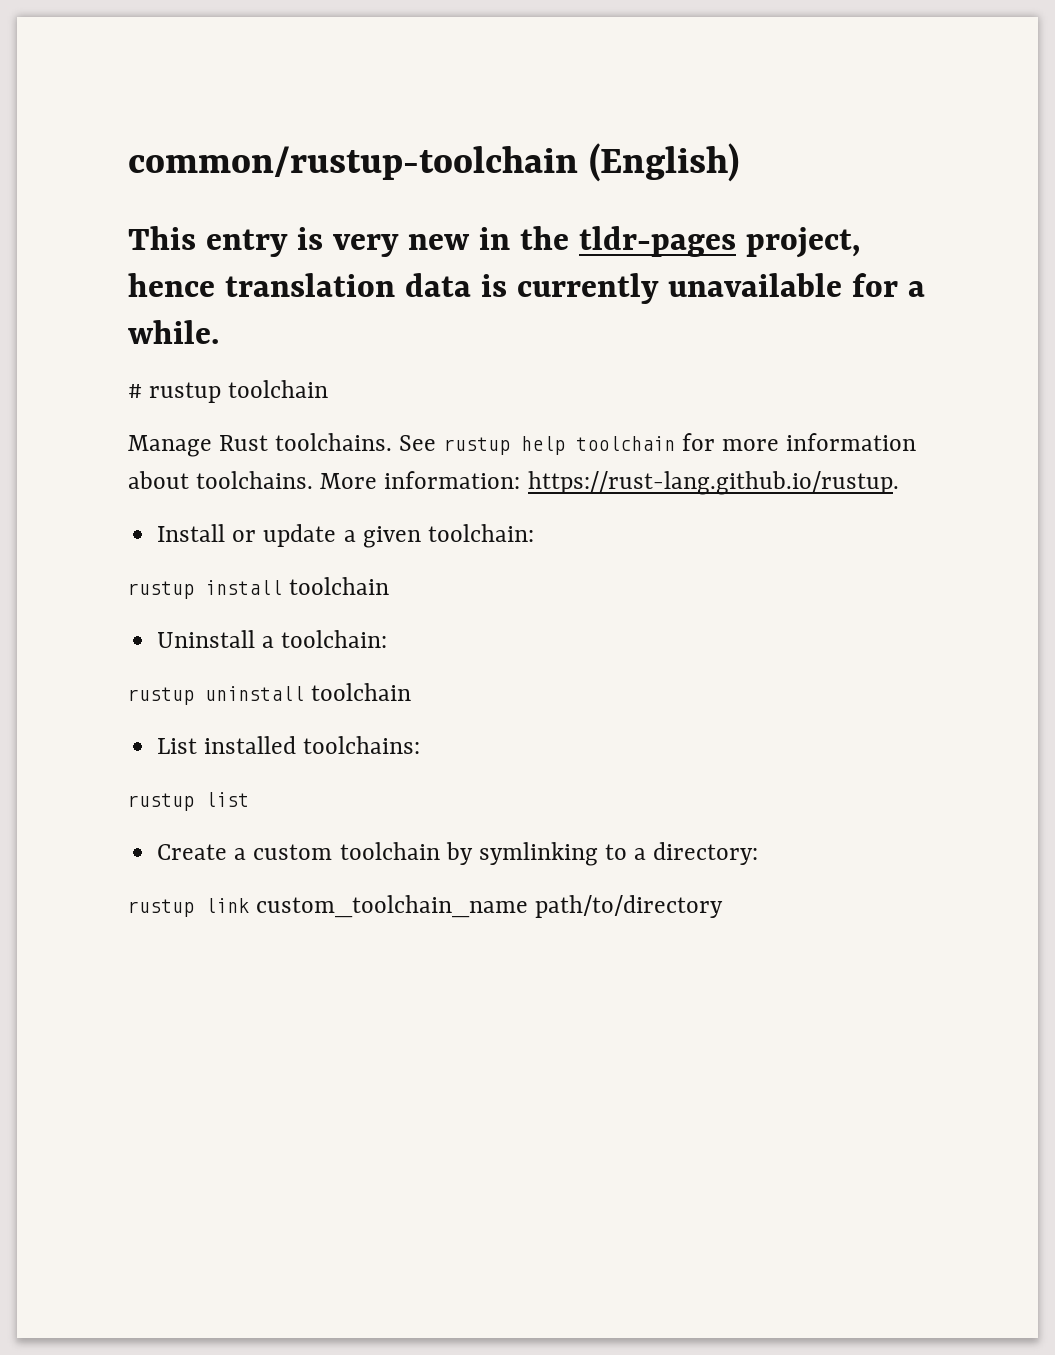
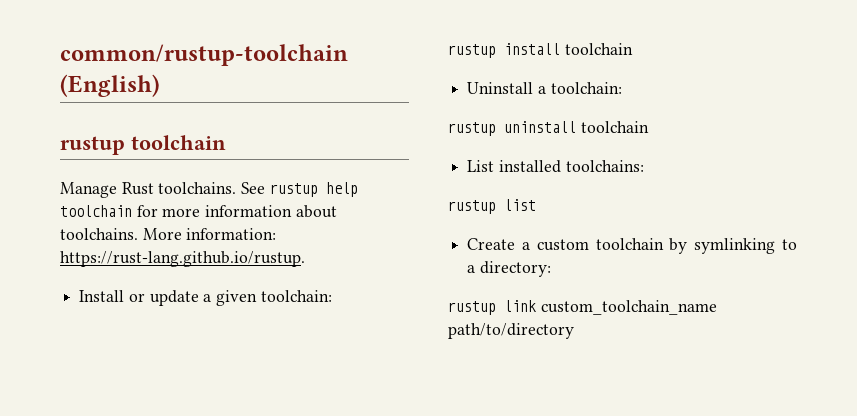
- This entry is very new in the tldr-pages project, hence translation data is currently unavailable for a while.
- # rustup toolchain
+ rustup toolchain

